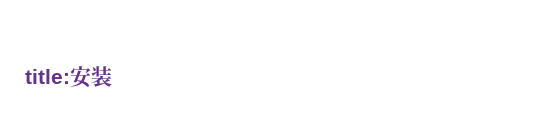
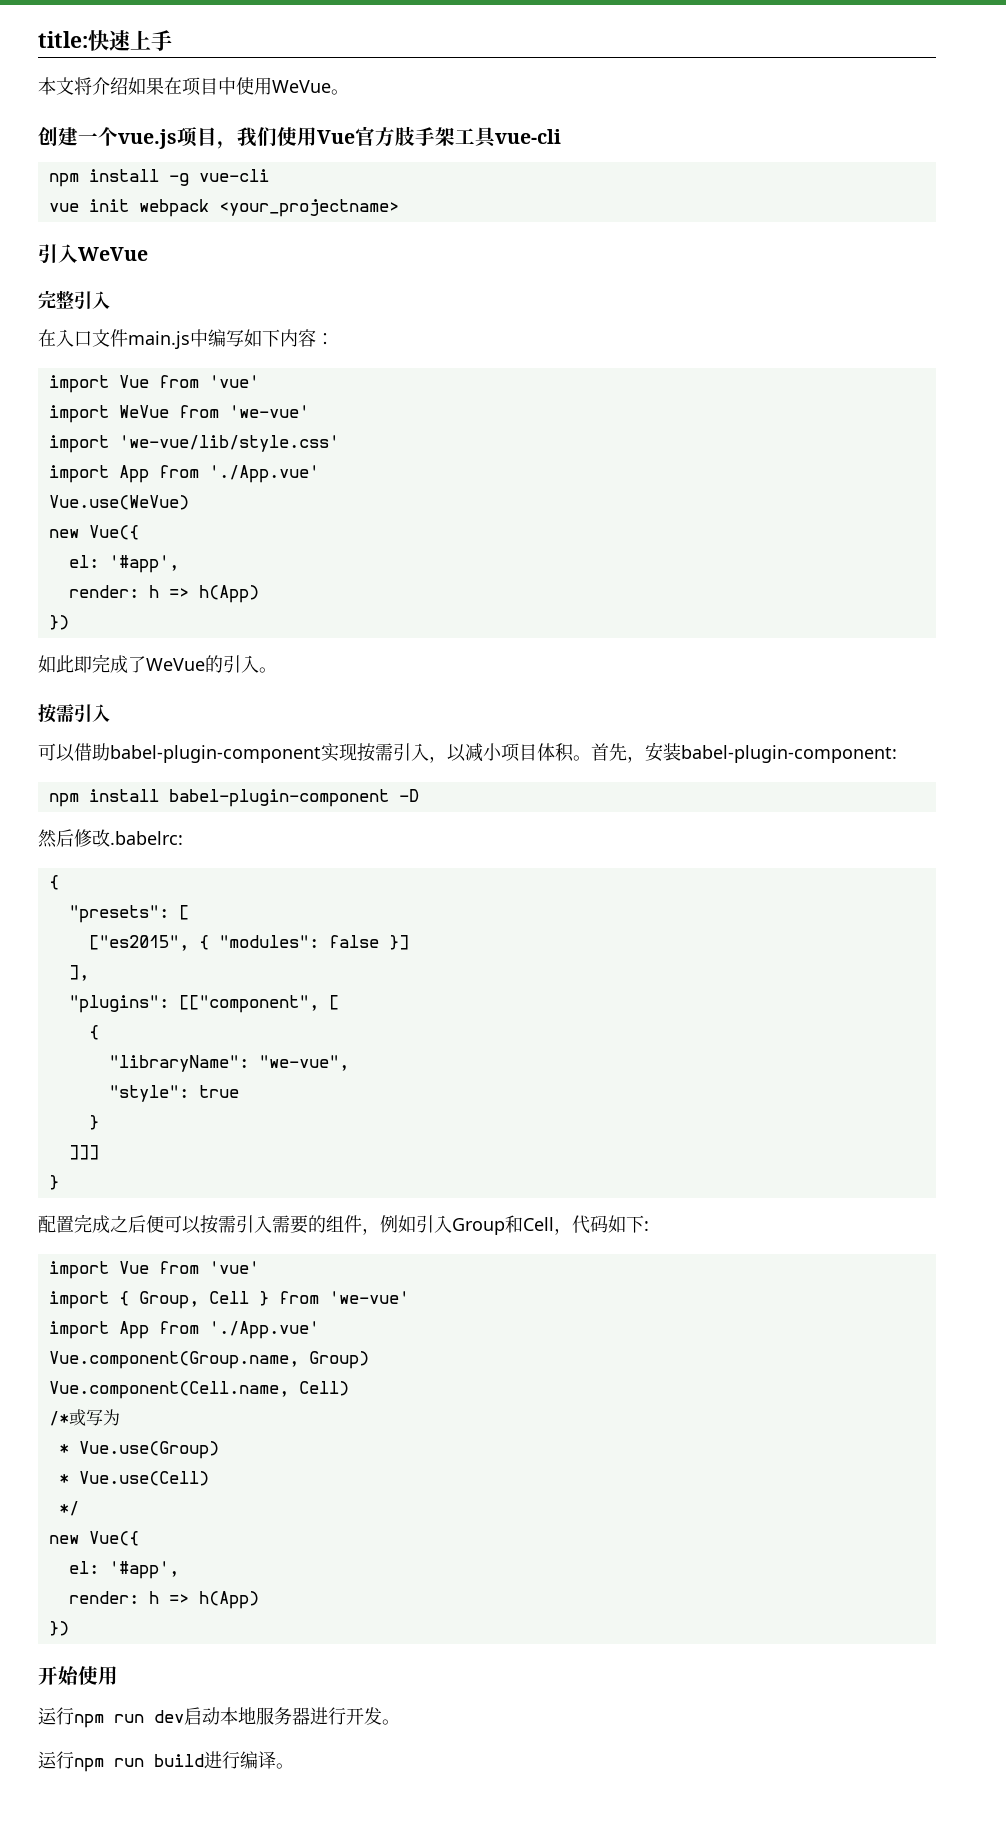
- title:安装
+ title:快速上手
+ 本文将介绍如果在项目中使用WeVue。
+ 创建一个vue.js项目，我们使用Vue官方肢手架工具vue-cli
+ npm install -g vue-cli
+ vue init webpack <your_projectname>
+ 引入WeVue
+ 完整引入
+ 在入口文件main.js中编写如下内容：
+ import Vue from 'vue'
+ import WeVue from 'we-vue'
+ import 'we-vue/lib/style.css'
+ import App from './App.vue'
+ Vue.use(WeVue)
+ new Vue({
+ el: '#app',
+ render: h => h(App)
+ })
+ 如此即完成了WeVue的引入。
+ 按需引入
+ 可以借助babel-plugin-component实现按需引入，以减小项目体积。首先，安装babel-plugin-component:
+ npm install babel-plugin-component -D
+ 然后修改.babelrc:
+ {
+ "presets": [
+ ["es2015", { "modules": false }]
+ ],
+ "plugins": [["component", [
+ {
+ "libraryName": "we-vue",
+ "style": true
+ }
+ ]]]
+ }
+ 配置完成之后便可以按需引入需要的组件，例如引入Group和Cell，代码如下:
+ import Vue from 'vue'
+ import { Group, Cell } from 'we-vue'
+ import App from './App.vue'
+ Vue.component(Group.name, Group)
+ Vue.component(Cell.name, Cell)
+ /*或写为
+ * Vue.use(Group)
+ * Vue.use(Cell)
+ */
+ new Vue({
+ el: '#app',
+ render: h => h(App)
+ })
+ 开始使用
+ 运行npm run dev启动本地服务器进行开发。
+ 运行npm run build进行编译。

